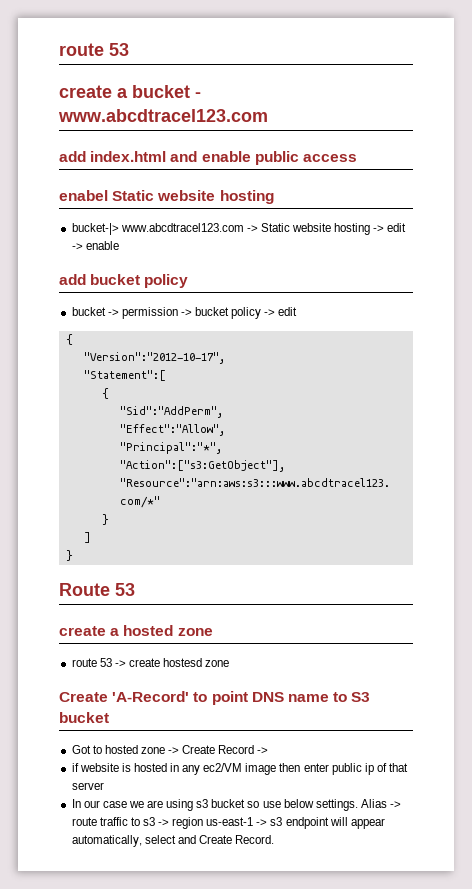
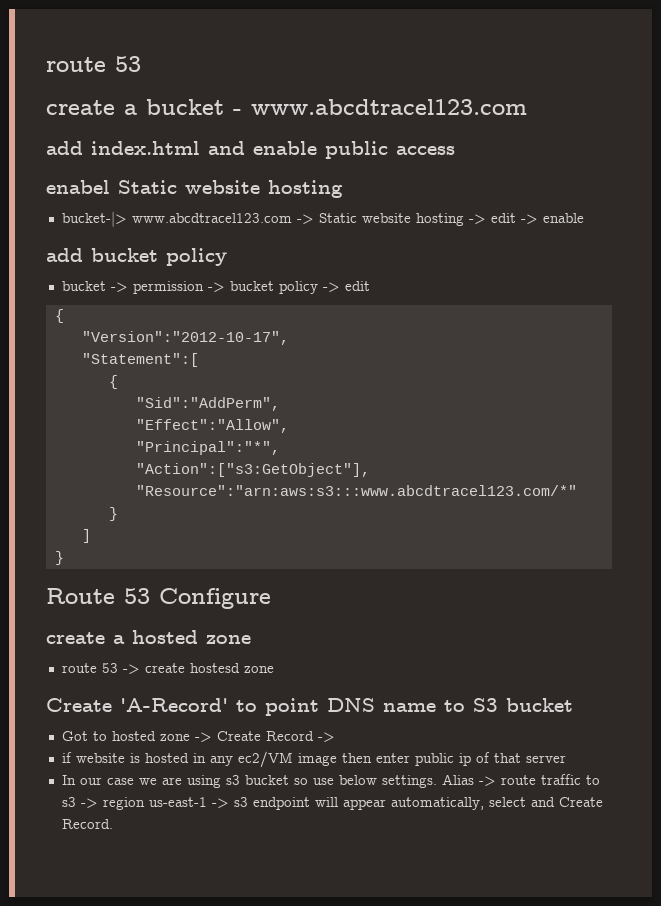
- Route 53
+ Route 53 Configure

